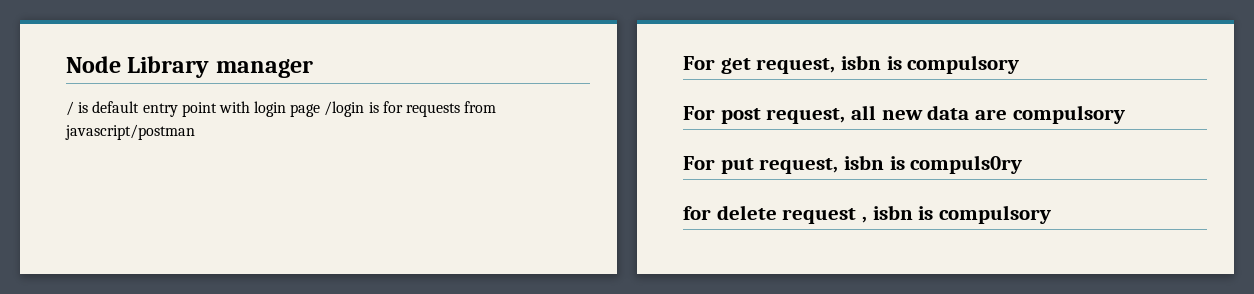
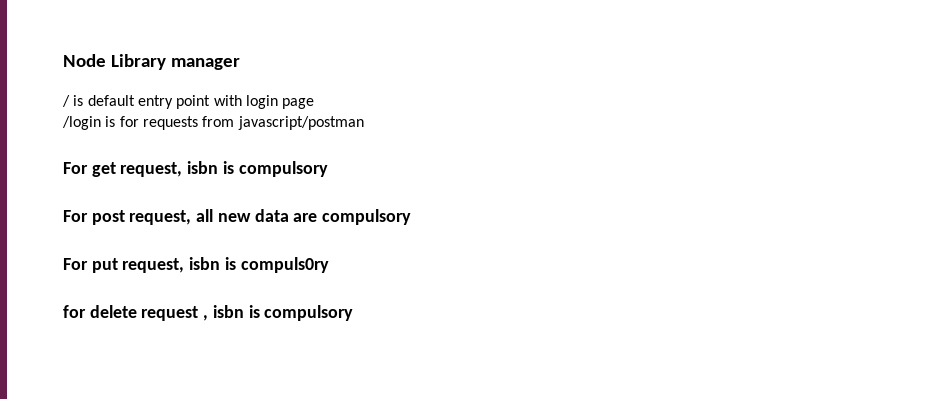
- / is default entry point with login page /login is for requests from javascript/postman
+ / is default entry point with login page
+ /login is for requests from javascript/postman

